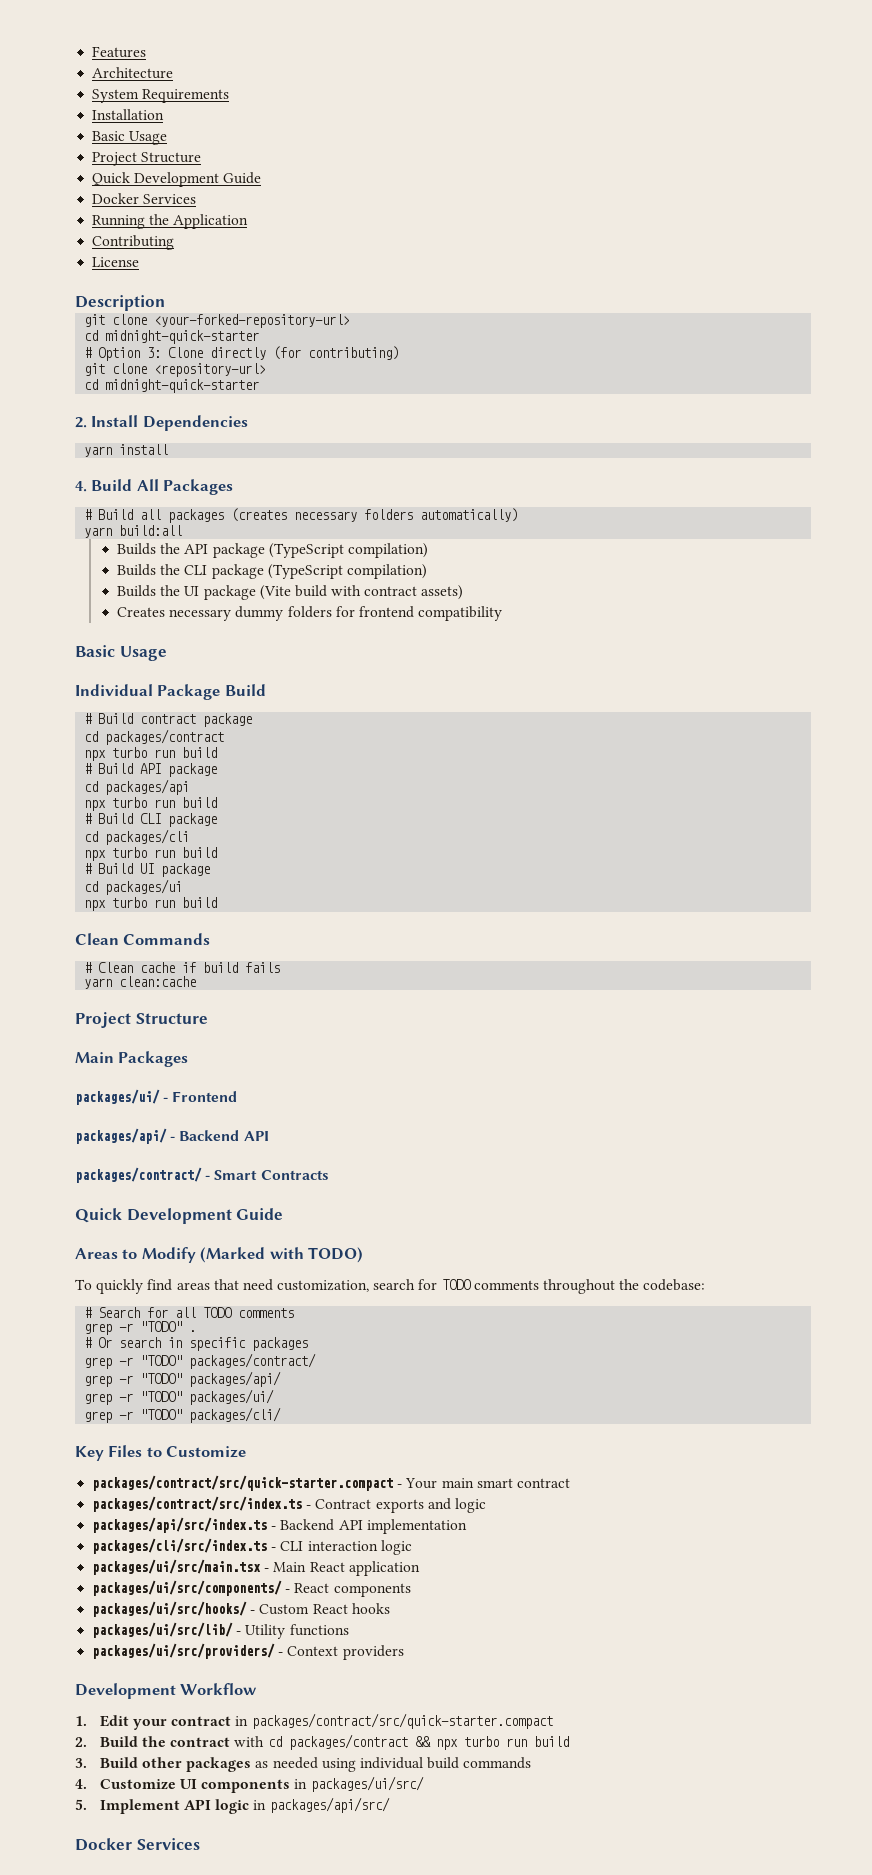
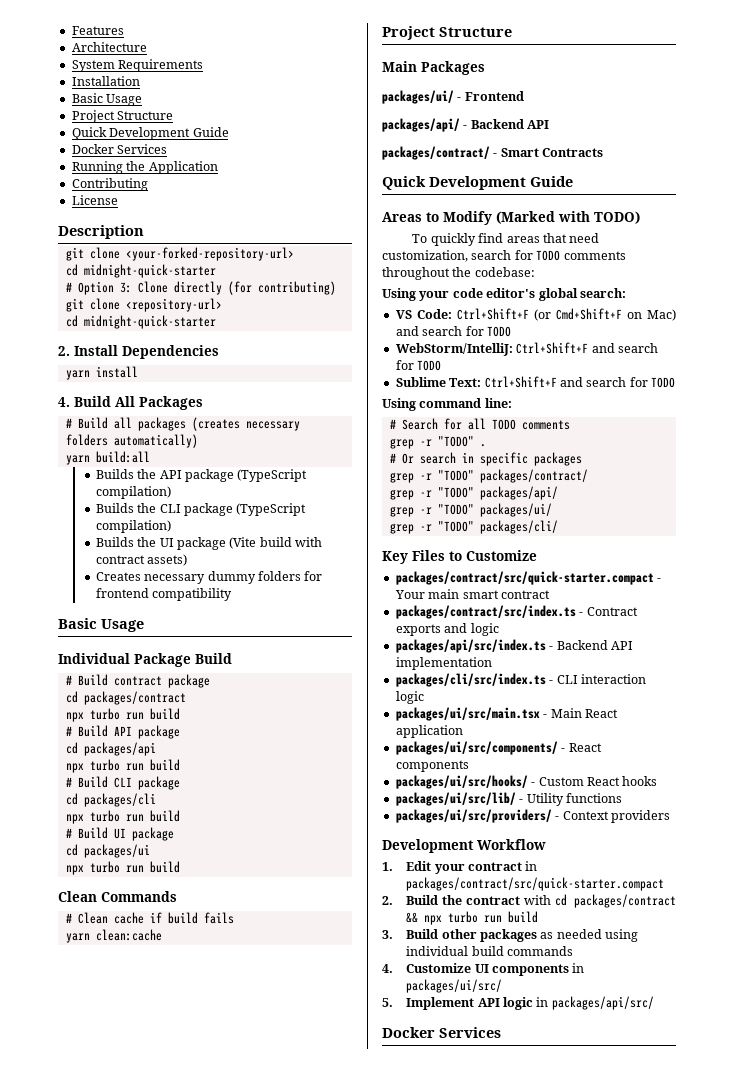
+ Using your code editor's global search:
+ VS Code: Ctrl+Shift+F (or Cmd+Shift+F on Mac) and search for TODO
+ WebStorm/IntelliJ: Ctrl+Shift+F and search for TODO
+ Sublime Text: Ctrl+Shift+F and search for TODO
+ Using command line:

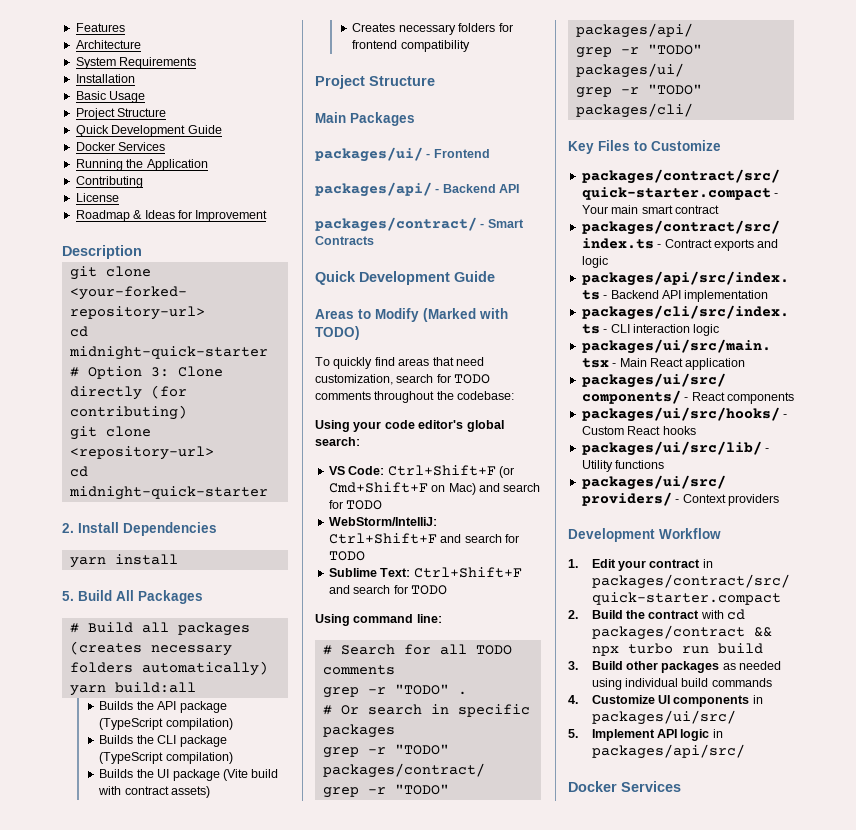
+ Roadmap & Ideas for Improvement
- 4. Build All Packages
+ 5. Build All Packages
- Creates necessary dummy folders for frontend compatibility
- Basic Usage
- Individual Package Build
- # Build contract package
- cd packages/contract
- npx turbo run build
- # Build API package
- cd packages/api
- npx turbo run build
- # Build CLI package
- cd packages/cli
- npx turbo run build
- # Build UI package
- cd packages/ui
- npx turbo run build
- Clean Commands
- # Clean cache if build fails
- yarn clean:cache
+ Creates necessary folders for frontend compatibility

